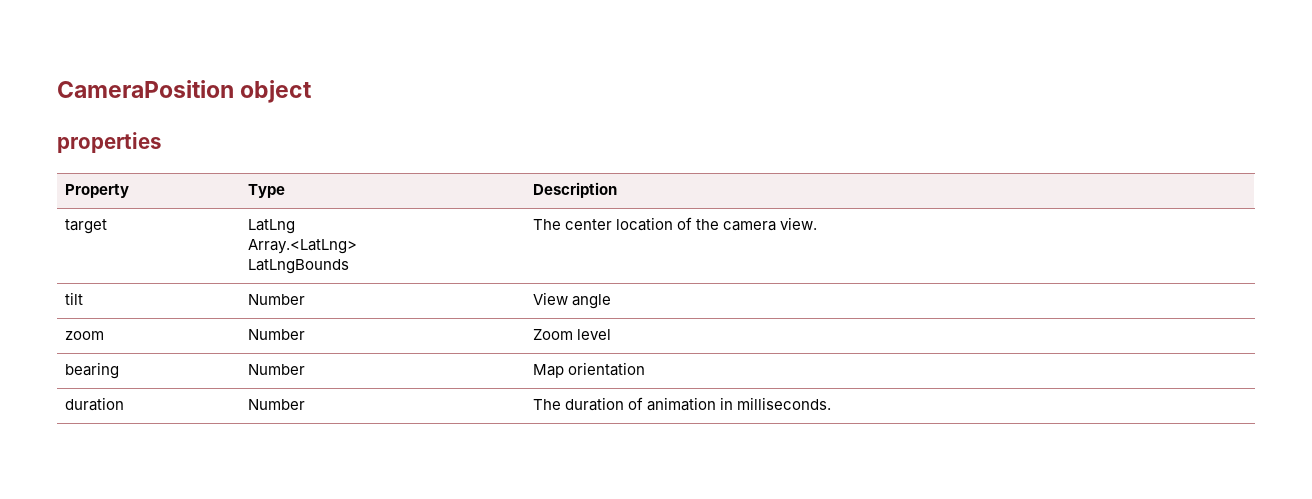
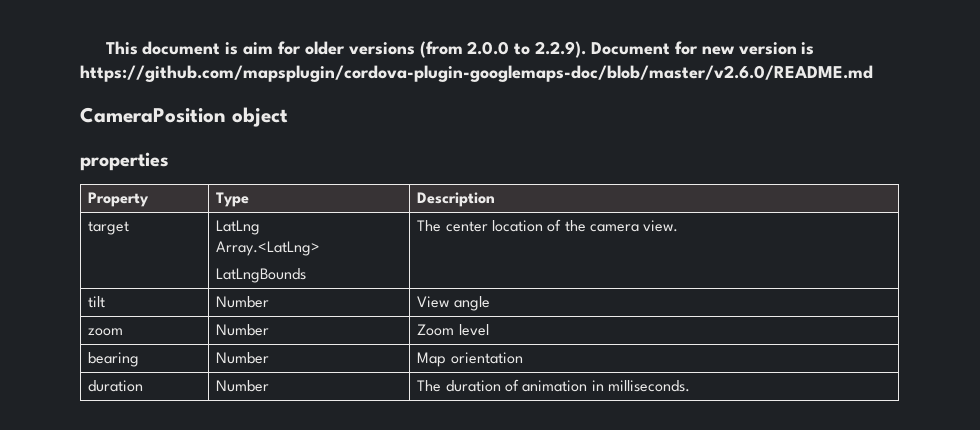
+ This document is aim for older versions (from 2.0.0 to 2.2.9). Document for new version is https://github.com/mapsplugin/cordova-plugin-googlemaps-doc/blob/master/v2.6.0/README.md

